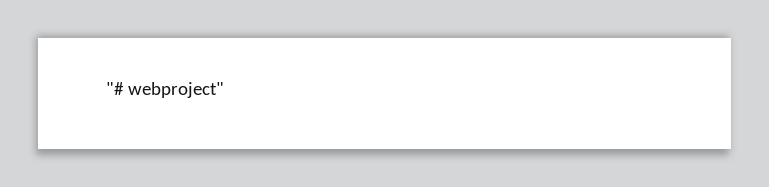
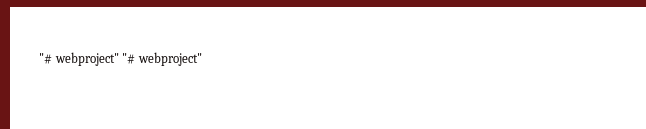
- "# webproject"
+ "# webproject" "# webproject"

